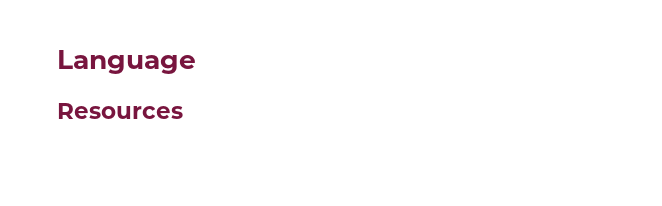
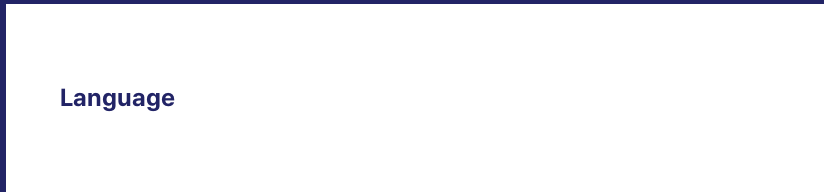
- Resources

